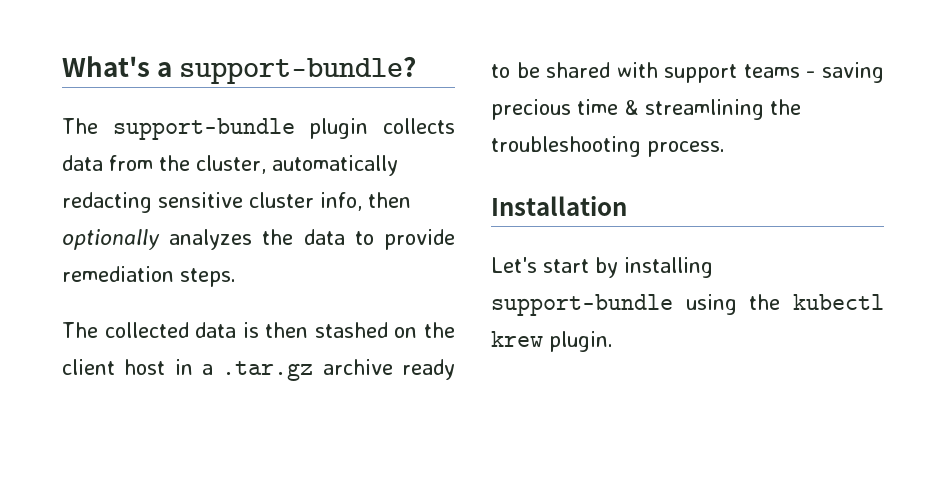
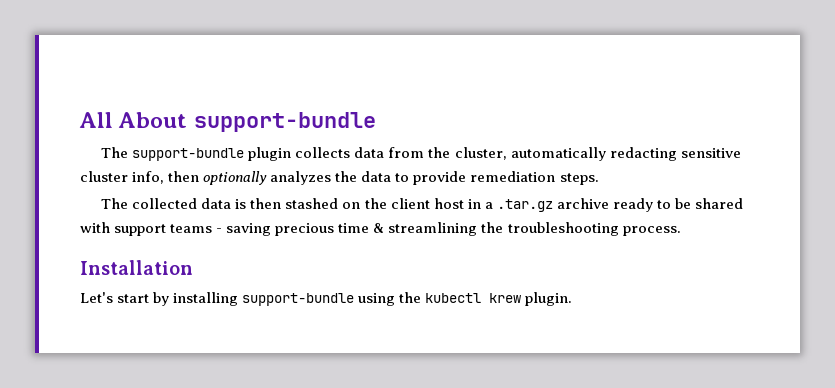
- What's a support-bundle?
+ All About support-bundle

